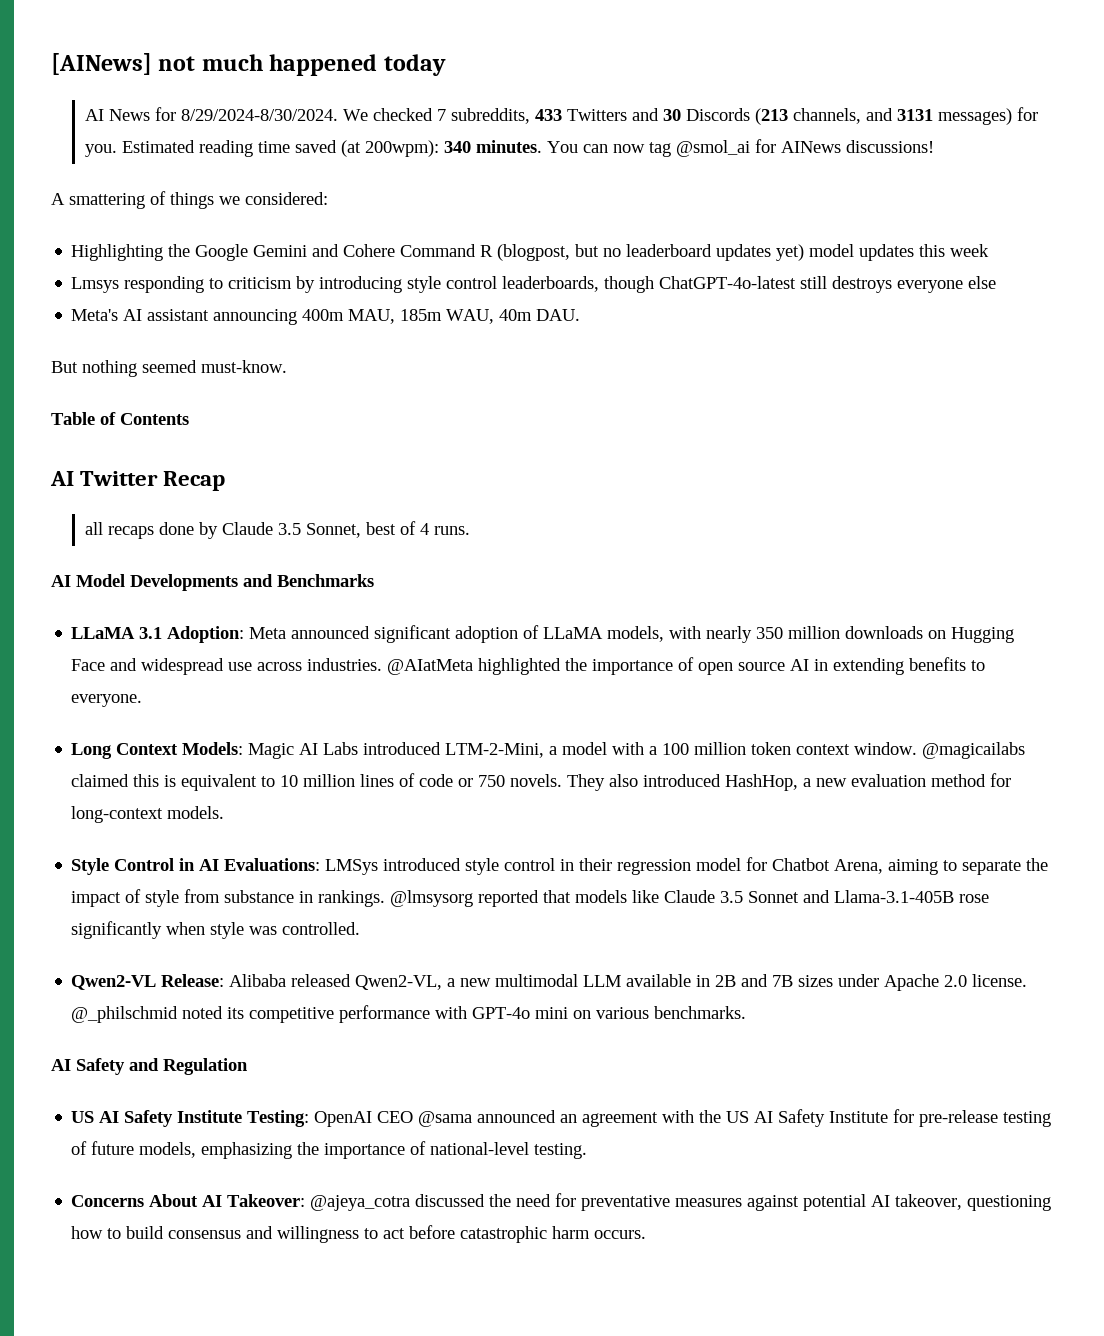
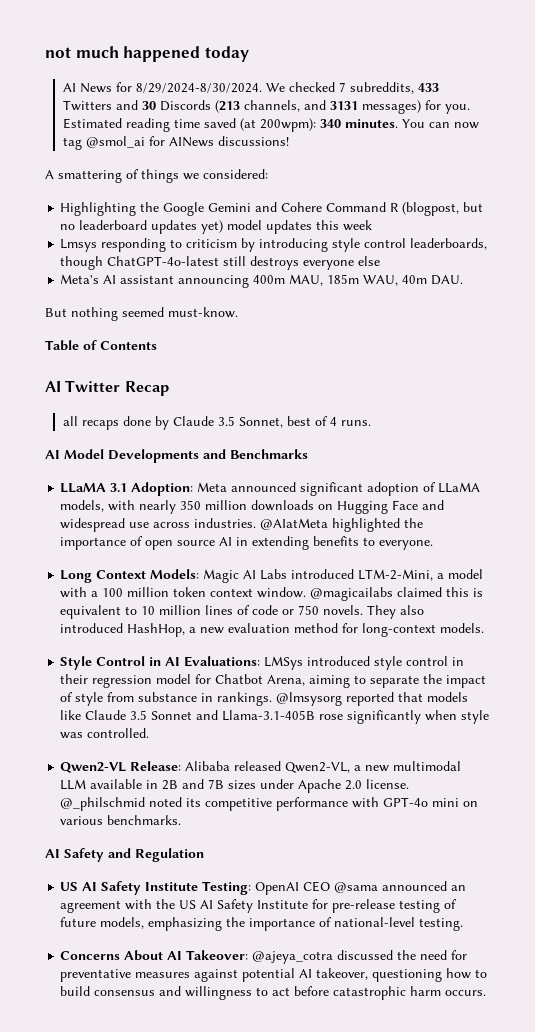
- [AINews] not much happened today
+ not much happened today

